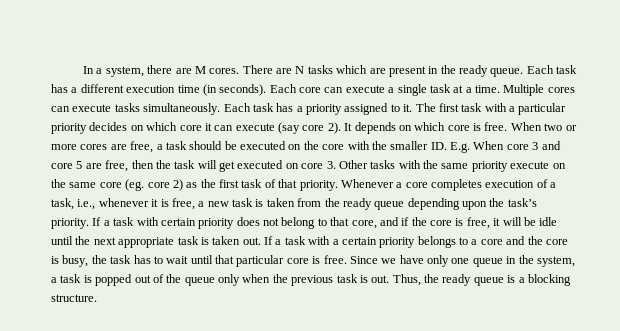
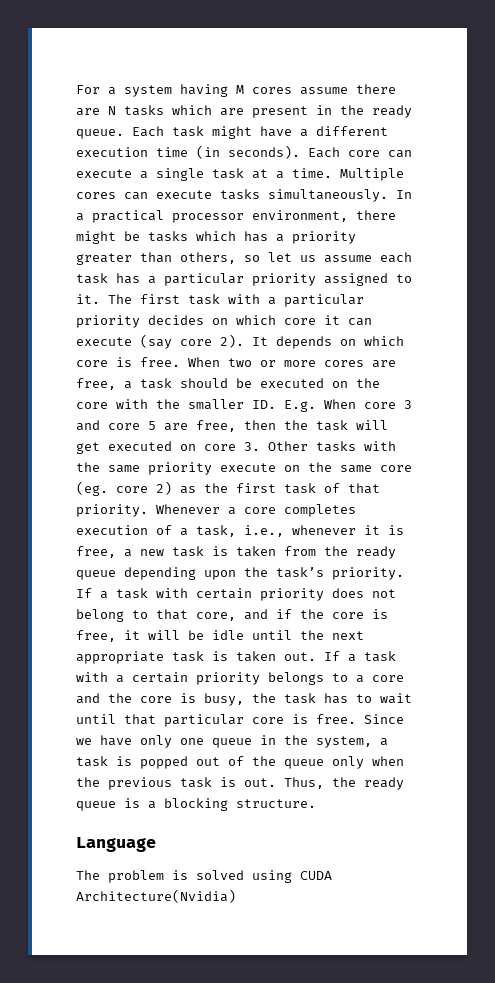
- In a system, there are M cores. There are N tasks which are present in the ready queue.
+ For a system having M cores assume there are N tasks which are present in the ready queue.
- Each task has a different execution time (in seconds).
+ Each task might have a different execution time (in seconds).
- Each task has a priority assigned to it.
+ In a practical processor environment, there might be tasks which has a priority greater than others, so let us assume each task has a particular priority assigned to it.
+ Language
+ The problem is solved using CUDA Architecture(Nvidia)

